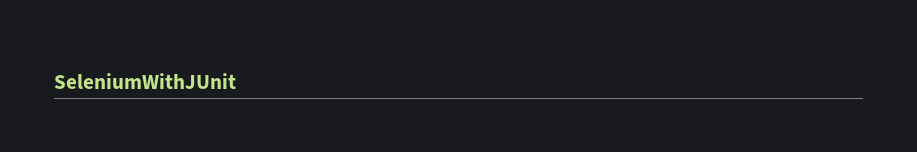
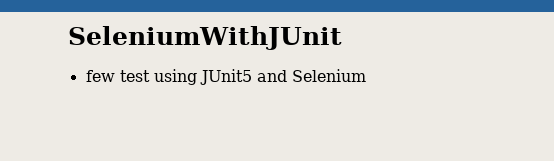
+ few test using JUnit5 and Selenium

